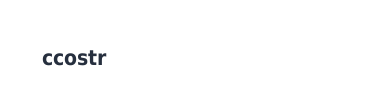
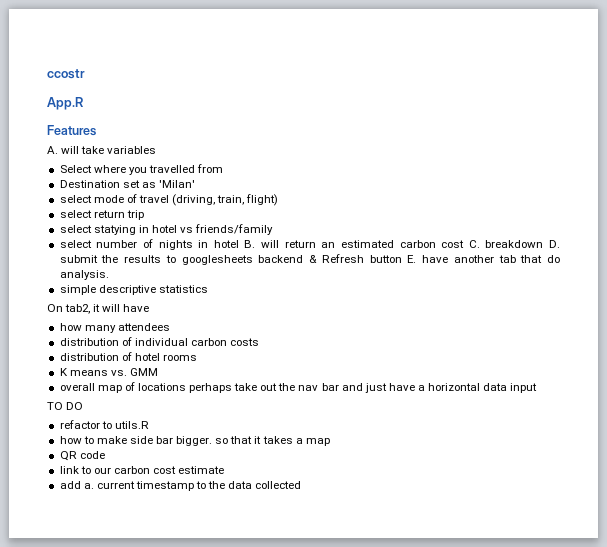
+ App.R
+ Features
+ A. will take variables
+ Select where you travelled from
+ Destination set as 'Milan'
+ select mode of travel (driving, train, flight)
+ select return trip
+ select statying in hotel vs friends/family
+ select number of nights in hotel B. will return an estimated carbon cost C. breakdown D. submit the results to googlesheets backend & Refresh button E. have another tab that do analysis.
+ simple descriptive statistics
+ On tab2, it will have
+ how many attendees
+ distribution of individual carbon costs
+ distribution of hotel rooms
+ K means vs. GMM
+ overall map of locations perhaps take out the nav bar and just have a horizontal data input
+ TO DO
+ refactor to utils.R
+ how to make side bar bigger. so that it takes a map
+ QR code
+ link to our carbon cost estimate
+ add a. current timestamp to the data collected

